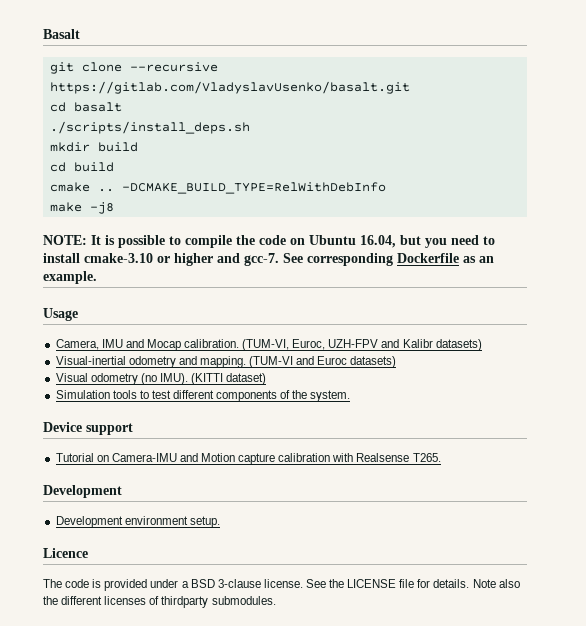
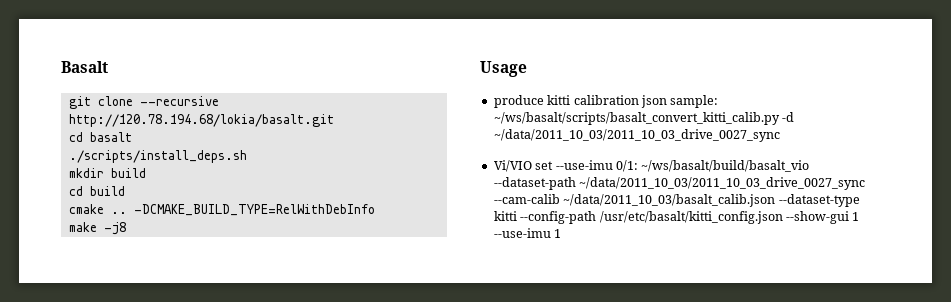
- git clone --recursive https://gitlab.com/VladyslavUsenko/basalt.git
+ git clone --recursive http://120.78.194.68/lokia/basalt.git
- NOTE: It is possible to compile the code on Ubuntu 16.04, but you need to install cmake-3.10 or higher and gcc-7. See corresponding Dockerfile as an example.
  Usage
- Camera, IMU and Mocap calibration. (TUM-VI, Euroc, UZH-FPV and Kalibr datasets)
- Visual-inertial odometry and mapping. (TUM-VI and Euroc datasets)
- Visual odometry (no IMU). (KITTI dataset)
- Simulation tools to test different components of the system.
- Device support
- Tutorial on Camera-IMU and Motion capture calibration with Realsense T265.
- Development
- Development environment setup.
- Licence
- The code is provided under a BSD 3-clause license. See the LICENSE file for details. Note also the different licenses of thirdparty submodules.
+ produce kitti calibration json sample: ~/ws/basalt/scripts/basalt_convert_kitti_calib.py -d ~/data/2011_10_03/2011_10_03_drive_0027_sync
+ Vi/VIO set --use-imu 0/1: ~/ws/basalt/build/basalt_vio --dataset-path ~/data/2011_10_03/2011_10_03_drive_0027_sync --cam-calib ~/data/2011_10_03/basalt_calib.json --dataset-type kitti --config-path /usr/etc/basalt/kitti_config.json --show-gui 1 --use-imu 1

